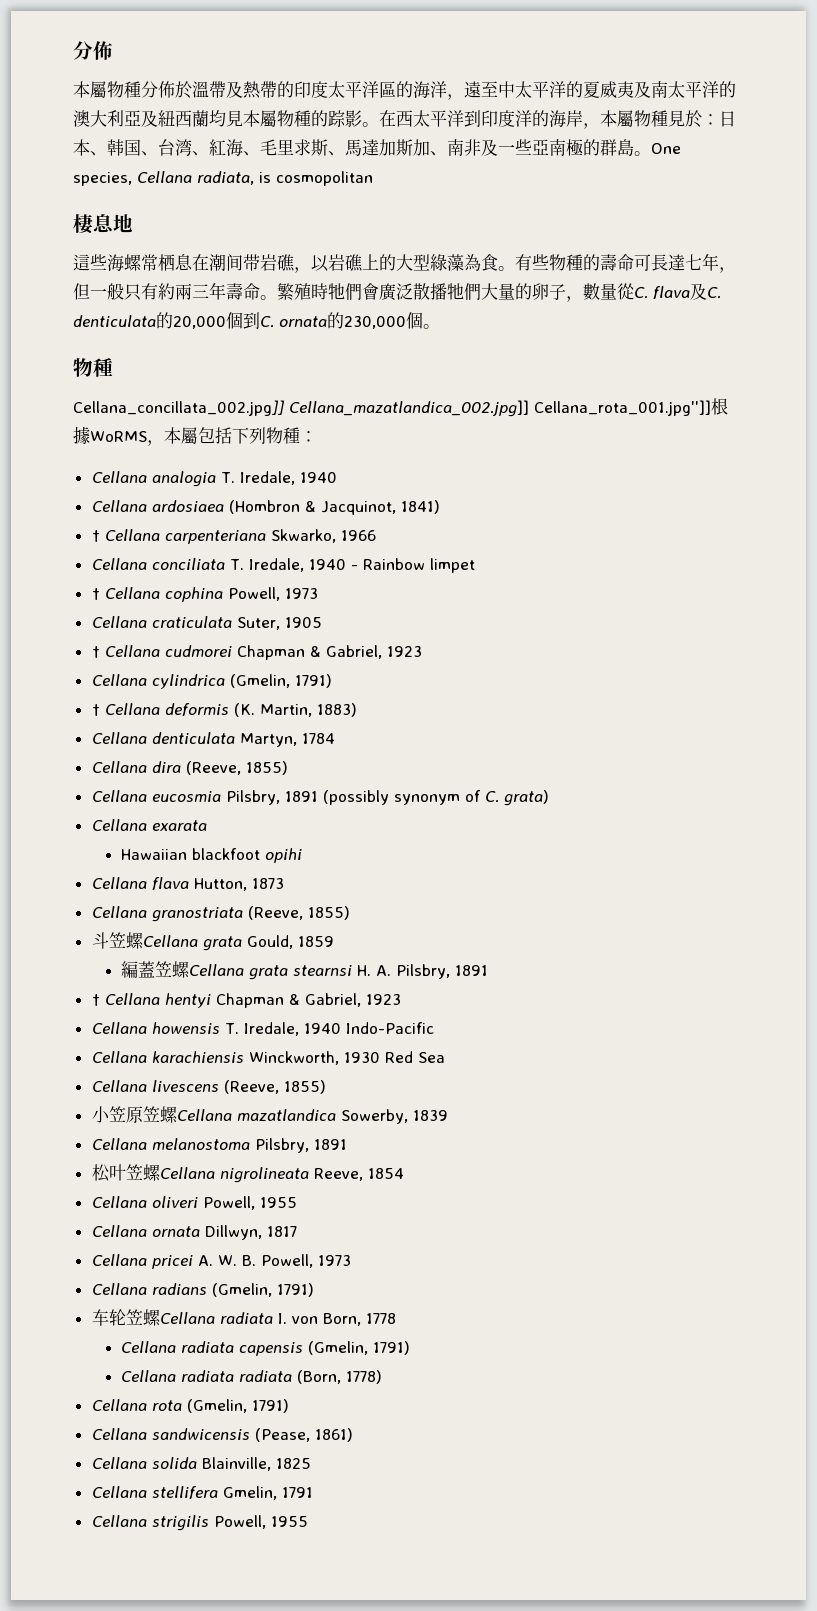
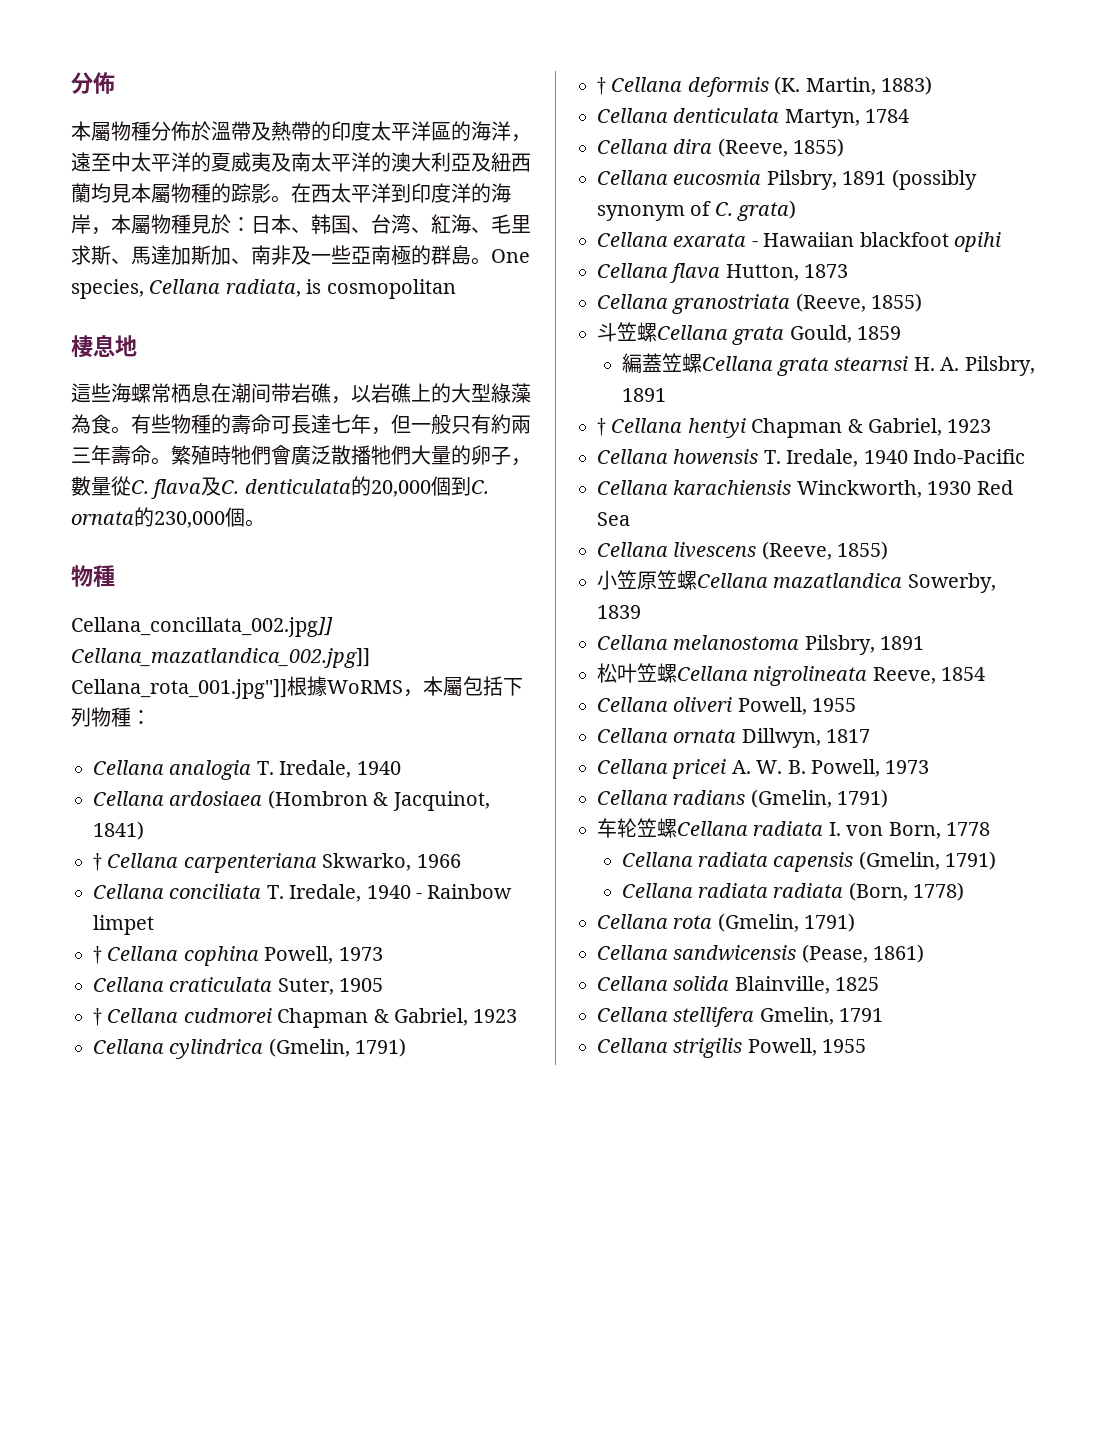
- Cellana exarata
- Hawaiian blackfoot opihi
+ Cellana exarata - Hawaiian blackfoot opihi

